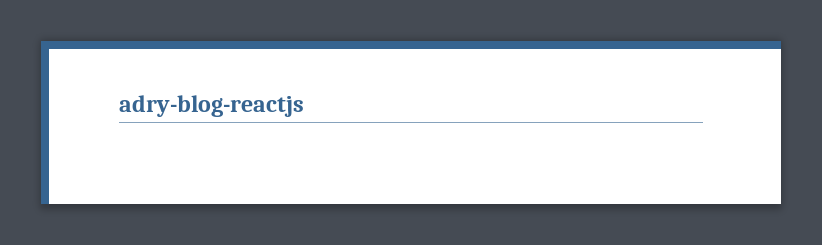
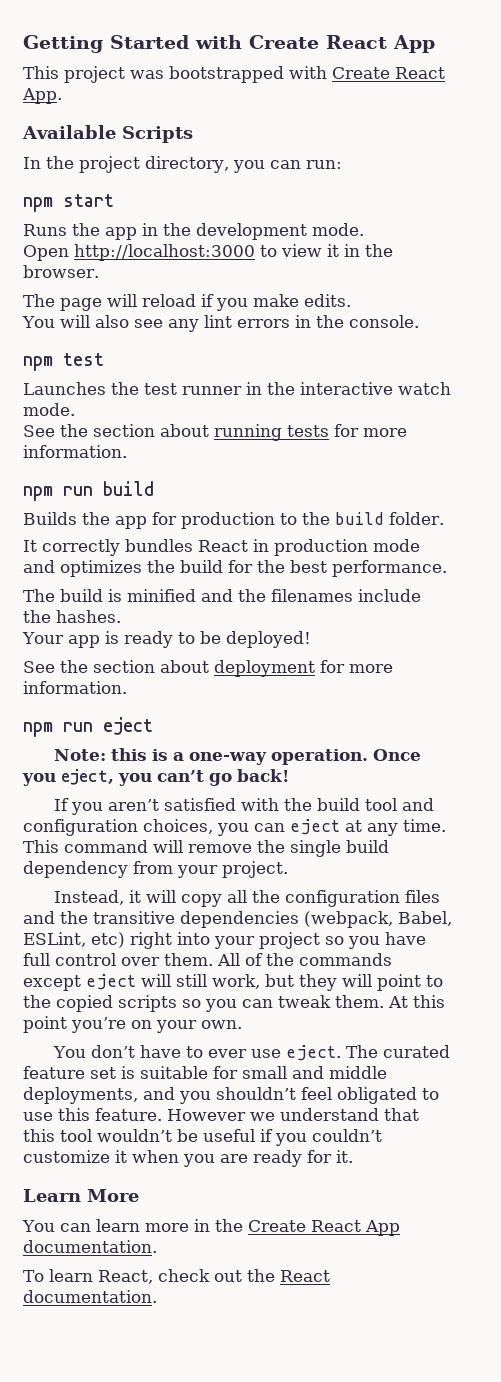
- adry-blog-reactjs
+ Getting Started with Create React App
+ This project was bootstrapped with Create React App.
+ Available Scripts
+ In the project directory, you can run:
+ npm start
+ Runs the app in the development mode.
+ Open http://localhost:3000 to view it in the browser.
+ The page will reload if you make edits.
+ You will also see any lint errors in the console.
+ npm test
+ Launches the test runner in the interactive watch mode.
+ See the section about running tests for more information.
+ npm run build
+ Builds the app for production to the build folder.
+ It correctly bundles React in production mode and optimizes the build for the best performance.
+ The build is minified and the filenames include the hashes.
+ Your app is ready to be deployed!
+ See the section about deployment for more information.
+ npm run eject
+ Note: this is a one-way operation. Once you eject, you can’t go back!
+ If you aren’t satisfied with the build tool and configuration choices, you can eject at any time. This command will remove the single build dependency from your project.
+ Instead, it will copy all the configuration files and the transitive dependencies (webpack, Babel, ESLint, etc) right into your project so you have full control over them. All of the commands except eject will still work, but they will point to the copied scripts so you can tweak them. At this point you’re on your own.
+ You don’t have to ever use eject. The curated feature set is suitable for small and middle deployments, and you shouldn’t feel obligated to use this feature. However we understand that this tool wouldn’t be useful if you couldn’t customize it when you are ready for it.
+ Learn More
+ You can learn more in the Create React App documentation.
+ To learn React, check out the React documentation.

